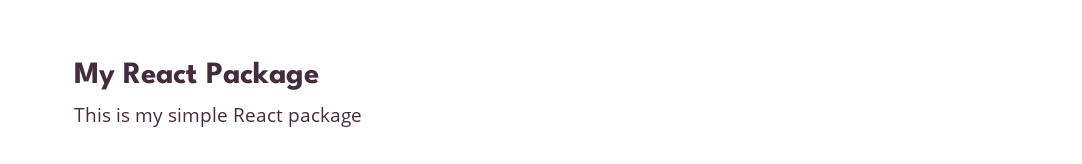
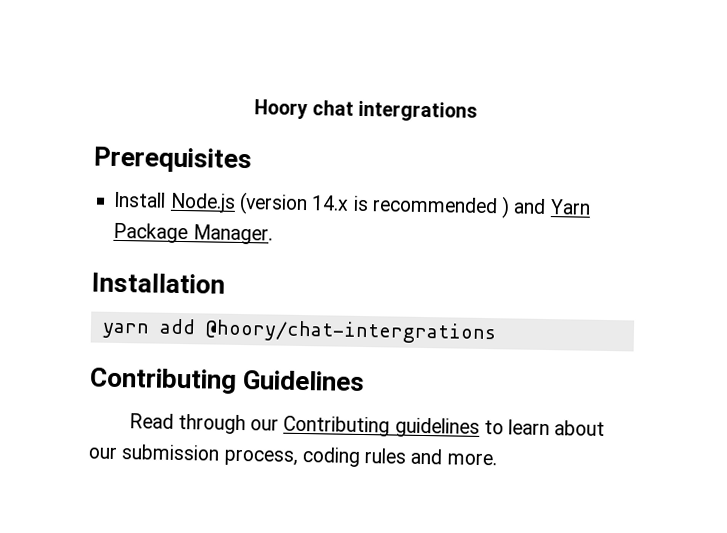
- My React Package
- This is my simple React package
+ Hoory chat intergrations
+ Prerequisites
+ Install Node.js (version 14.x is recommended ) and Yarn Package Manager.
+ Installation
+ yarn add @hoory/chat-intergrations
+ Contributing Guidelines
+ Read through our Contributing guidelines to learn about our submission process, coding rules and more.

